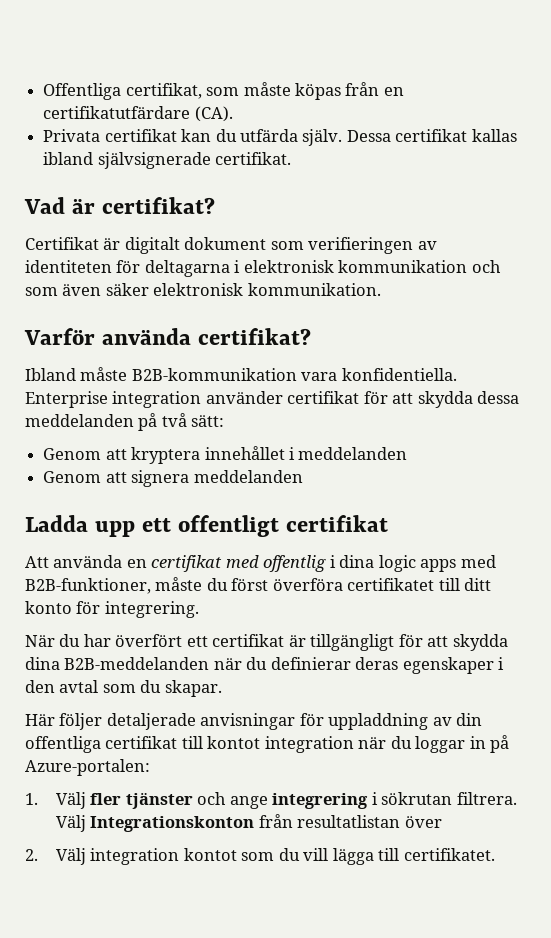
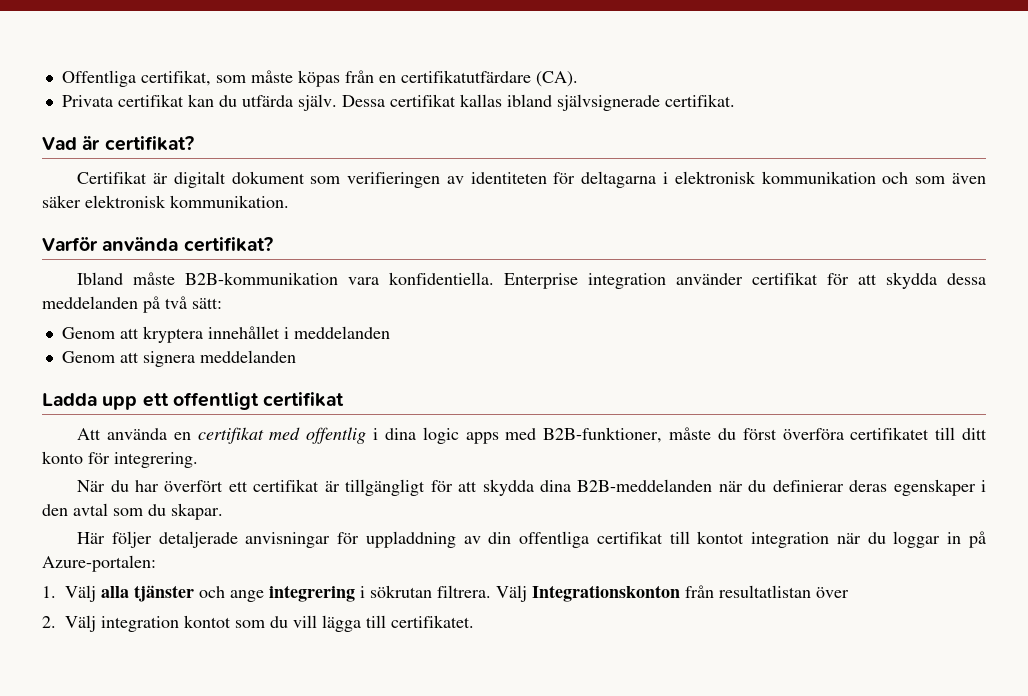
- 1. Välj fler tjänster och ange integrering i sökrutan filtrera.
+ 1. Välj alla tjänster och ange integrering i sökrutan filtrera.

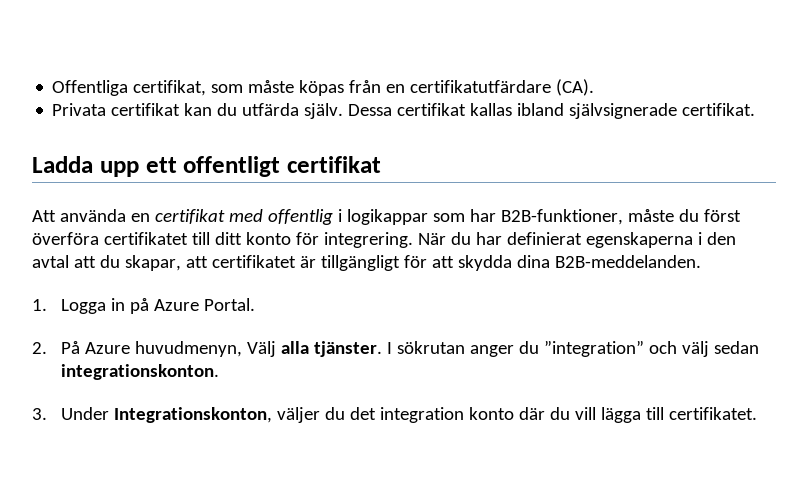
- Vad är certifikat?
- Certifikat är digitalt dokument som verifieringen av identiteten för deltagarna i elektronisk kommunikation och som även säker elektronisk kommunikation.
- Varför använda certifikat?
- Ibland måste B2B-kommunikation vara konfidentiella. Enterprise integration använder certifikat för att skydda dessa meddelanden på två sätt:
- Genom att kryptera innehållet i meddelanden
- Genom att signera meddelanden
- Att använda en certifikat med offentlig i dina logic apps med B2B-funktioner, måste du först överföra certifikatet till ditt konto för integrering.
- När du har överfört ett certifikat är tillgängligt för att skydda dina B2B-meddelanden när du definierar deras egenskaper i den avtal som du skapar.
- Här följer detaljerade anvisningar för uppladdning av din offentliga certifikat till kontot integration när du loggar in på Azure-portalen:
- 1. Välj alla tjänster och ange integrering i sökrutan filtrera. Välj Integrationskonton från resultatlistan över
- 2. Välj integration kontot som du vill lägga till certifikatet.
+ Att använda en certifikat med offentlig i logikappar som har B2B-funktioner, måste du först överföra certifikatet till ditt konto för integrering. När du har definierat egenskaperna i den avtal att du skapar, att certifikatet är tillgängligt för att skydda dina B2B-meddelanden.
+ 1. Logga in på Azure Portal.
+ 2. På Azure huvudmenyn, Välj alla tjänster. I sökrutan anger du ”integration” och välj sedan integrationskonton.
+ 3. Under Integrationskonton, väljer du det integration konto där du vill lägga till certifikatet.

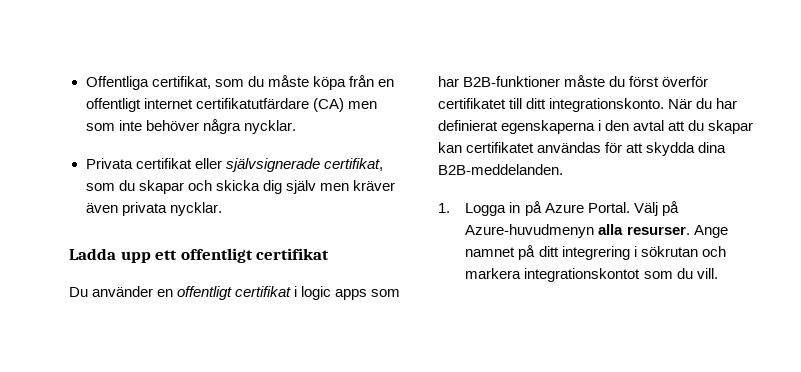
- Offentliga certifikat, som måste köpas från en certifikatutfärdare (CA).
- Privata certifikat kan du utfärda själv. Dessa certifikat kallas ibland självsignerade certifikat.
+ Offentliga certifikat, som du måste köpa från en offentligt internet certifikatutfärdare (CA) men som inte behöver några nycklar.
+ Privata certifikat eller självsignerade certifikat, som du skapar och skicka dig själv men kräver även privata nycklar.
- Att använda en certifikat med offentlig i logikappar som har B2B-funktioner, måste du först överföra certifikatet till ditt konto för integrering.
+ Du använder en offentligt certifikat i logic apps som har B2B-funktioner måste du först överför certifikatet till ditt integrationskonto.
- När du har definierat egenskaperna i den avtal att du skapar, att certifikatet är tillgängligt för att skydda dina B2B-meddelanden.
+ När du har definierat egenskaperna i den avtal att du skapar kan certifikatet användas för att skydda dina B2B-meddelanden.
- 1. Logga in på Azure Portal.
- 2. På Azure huvudmenyn, Välj alla tjänster. I sökrutan anger du ”integration” och välj sedan integrationskonton.
- 3. Under Integrationskonton, väljer du det integration konto där du vill lägga till certifikatet.
+ 1. Logga in på Azure Portal. Välj på Azure-huvudmenyn alla resurser. Ange namnet på ditt integrering i sökrutan och markera integrationskontot som du vill.

